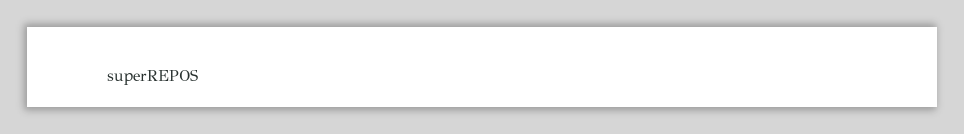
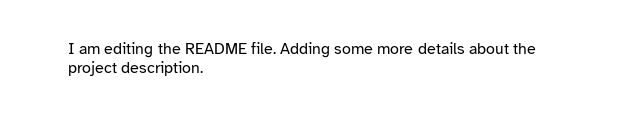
- superREPOS
+ I am editing the README file. Adding some more details about the project description.

